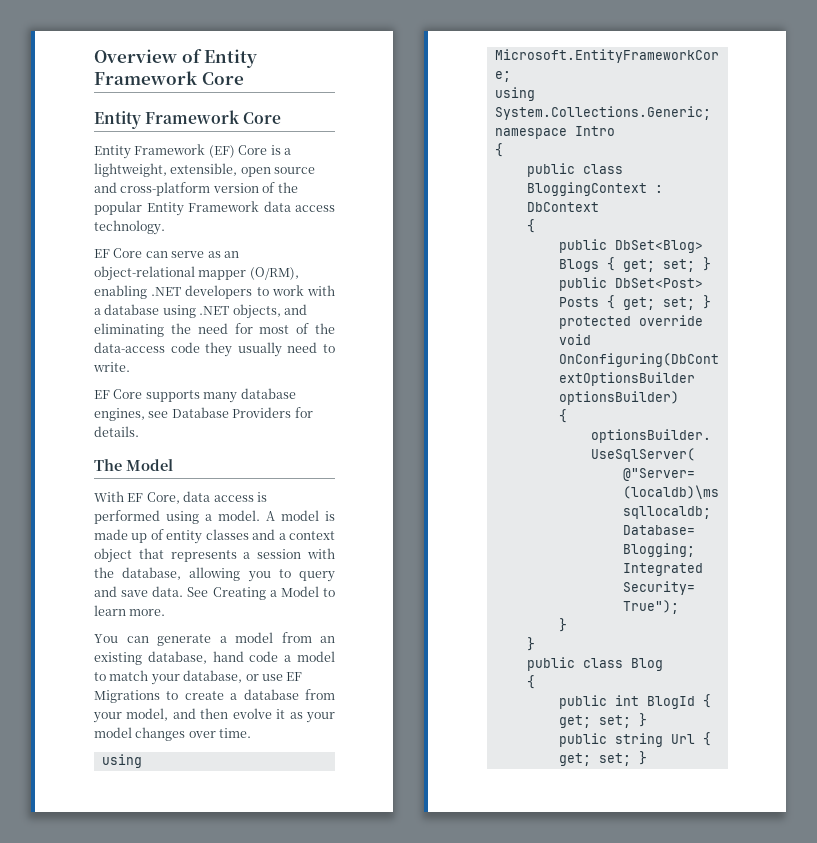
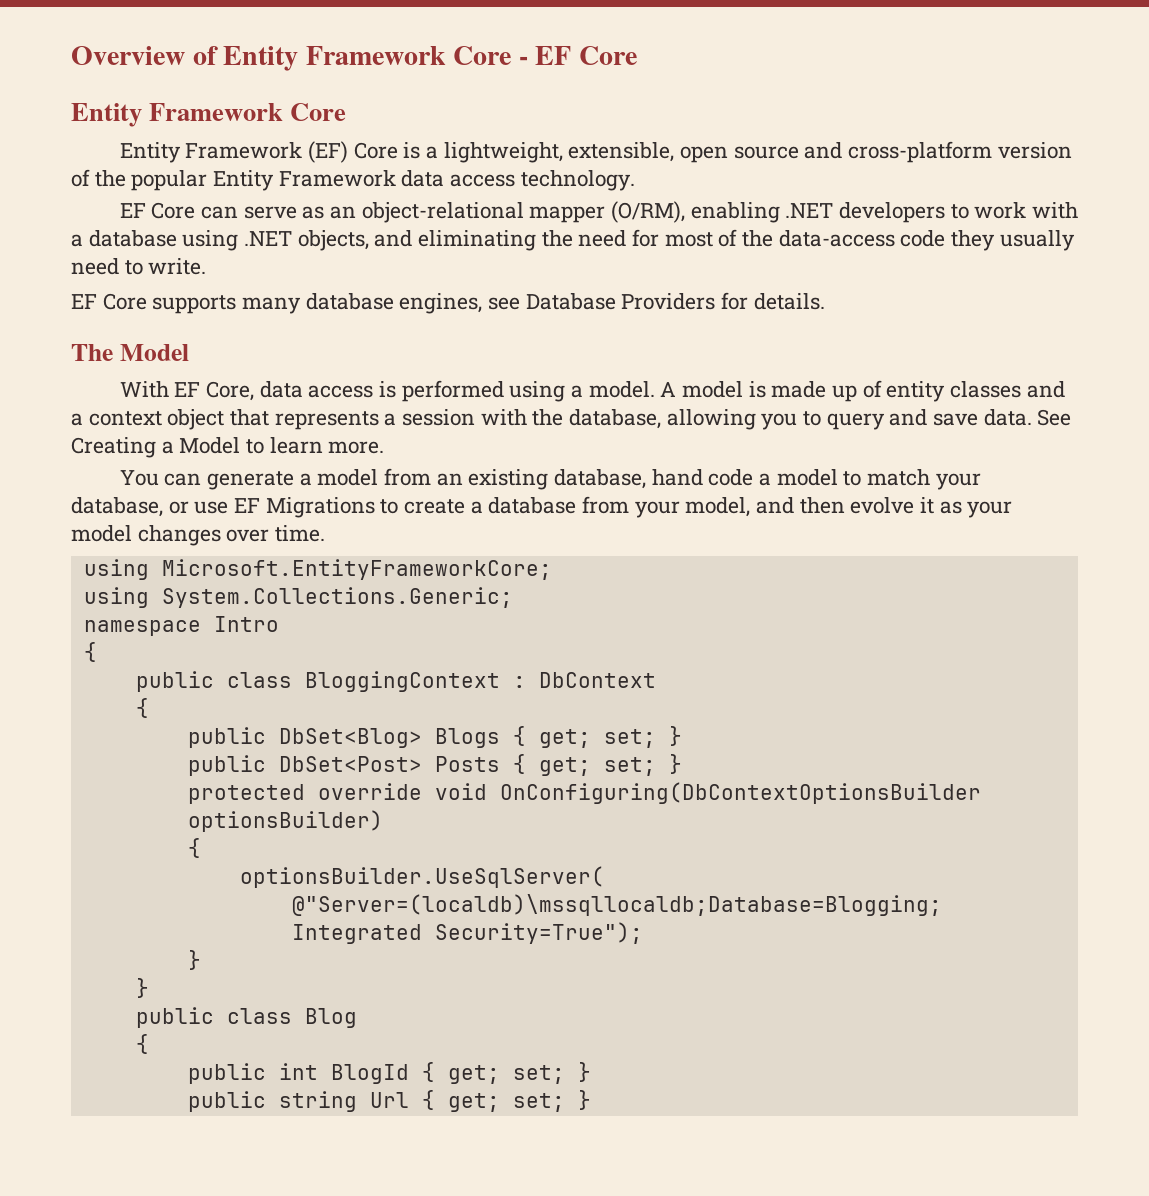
- Overview of Entity Framework Core
+ Overview of Entity Framework Core - EF Core

